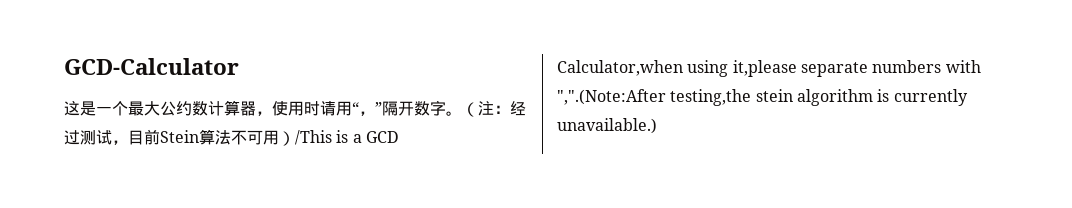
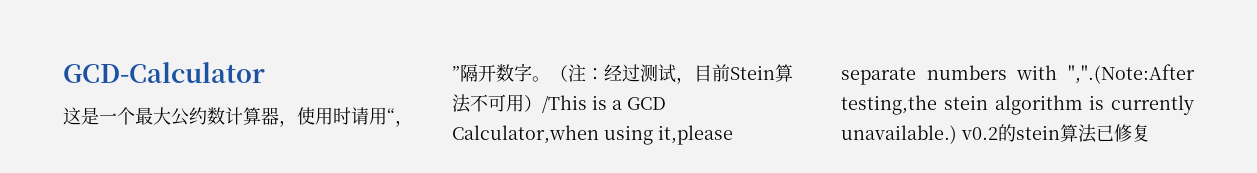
- （注：经过测试，目前Stein算法不可用）/This is a GCD Calculator,when using it,please separate numbers with ",".(Note:After testing,the stein algorithm is currently unavailable.)
+ （注：经过测试，目前Stein算法不可用）/This is a GCD Calculator,when using it,please separate numbers with ",".(Note:After testing,the stein algorithm is currently unavailable.) v0.2的stein算法已修复

